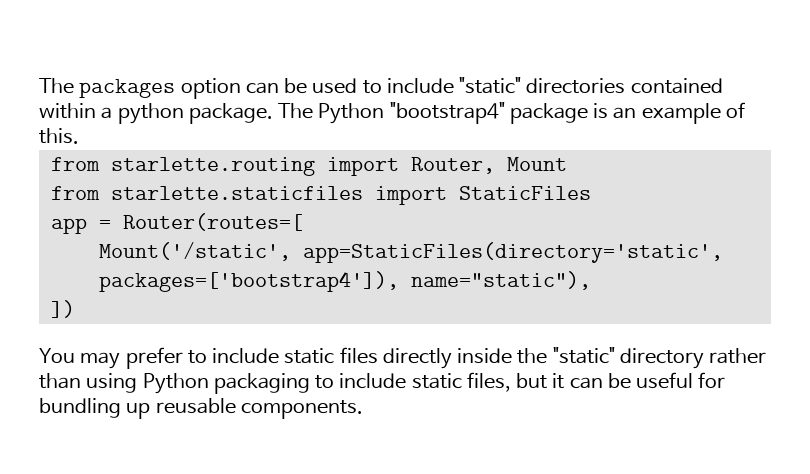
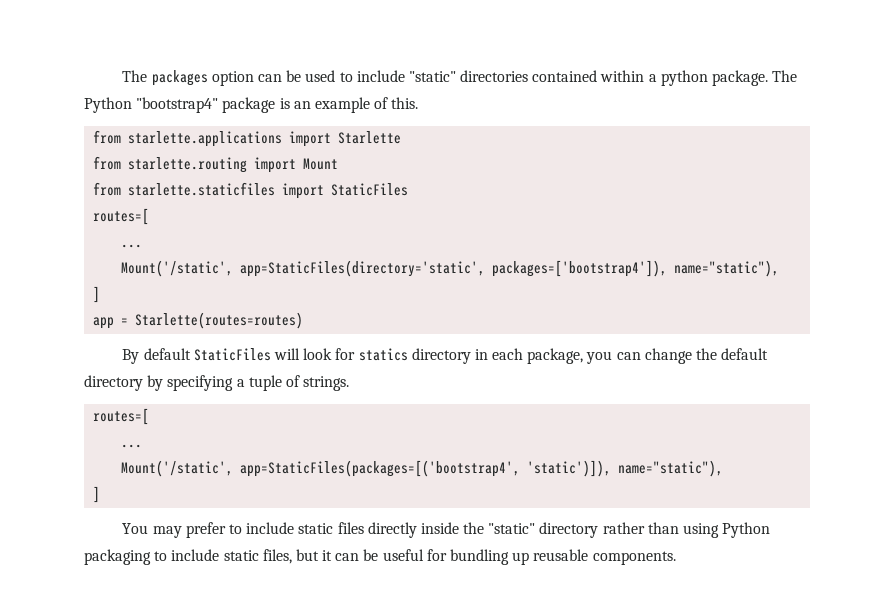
+ from starlette.applications import Starlette
- from starlette.routing import Router, Mount
+ from starlette.routing import Mount
  from starlette.staticfiles import StaticFiles
- app = Router(routes=[
+ routes=[
+ ...
  Mount('/static', app=StaticFiles(directory='static', packages=['bootstrap4']), name="static"),
- ])
+ ]
+ app = Starlette(routes=routes)
+ By default StaticFiles will look for statics directory in each package, you can change the default directory by specifying a tuple of strings.
+ routes=[
+ ...
+ Mount('/static', app=StaticFiles(packages=[('bootstrap4', 'static')]), name="static"),
+ ]

